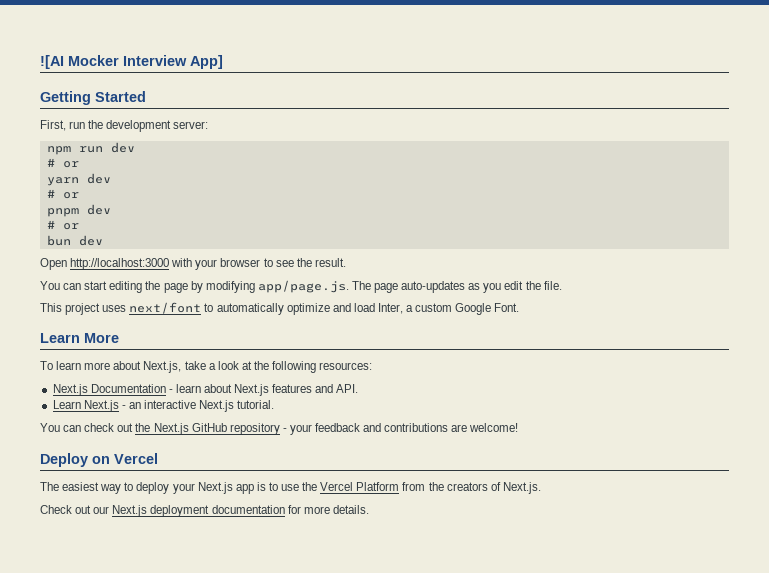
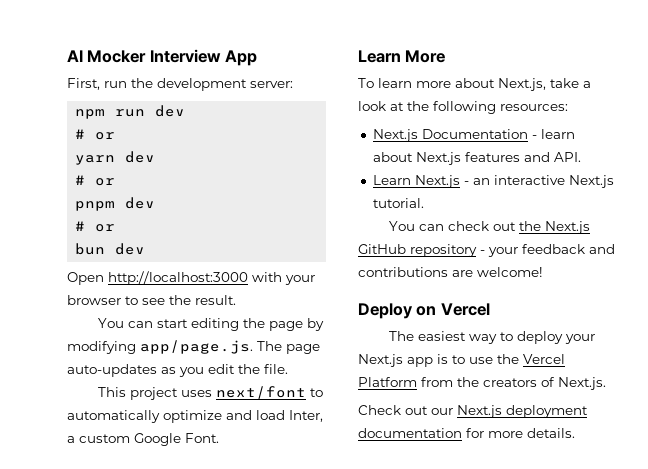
- ![AI Mocker Interview App]
- Getting Started
+ AI Mocker Interview App

